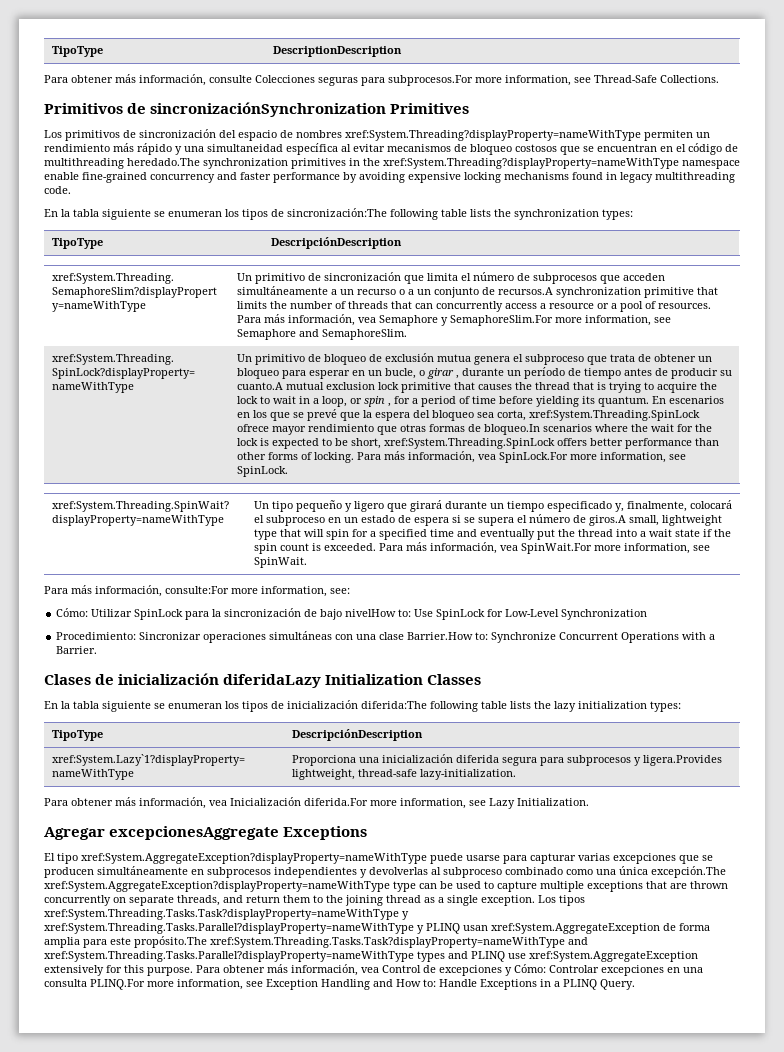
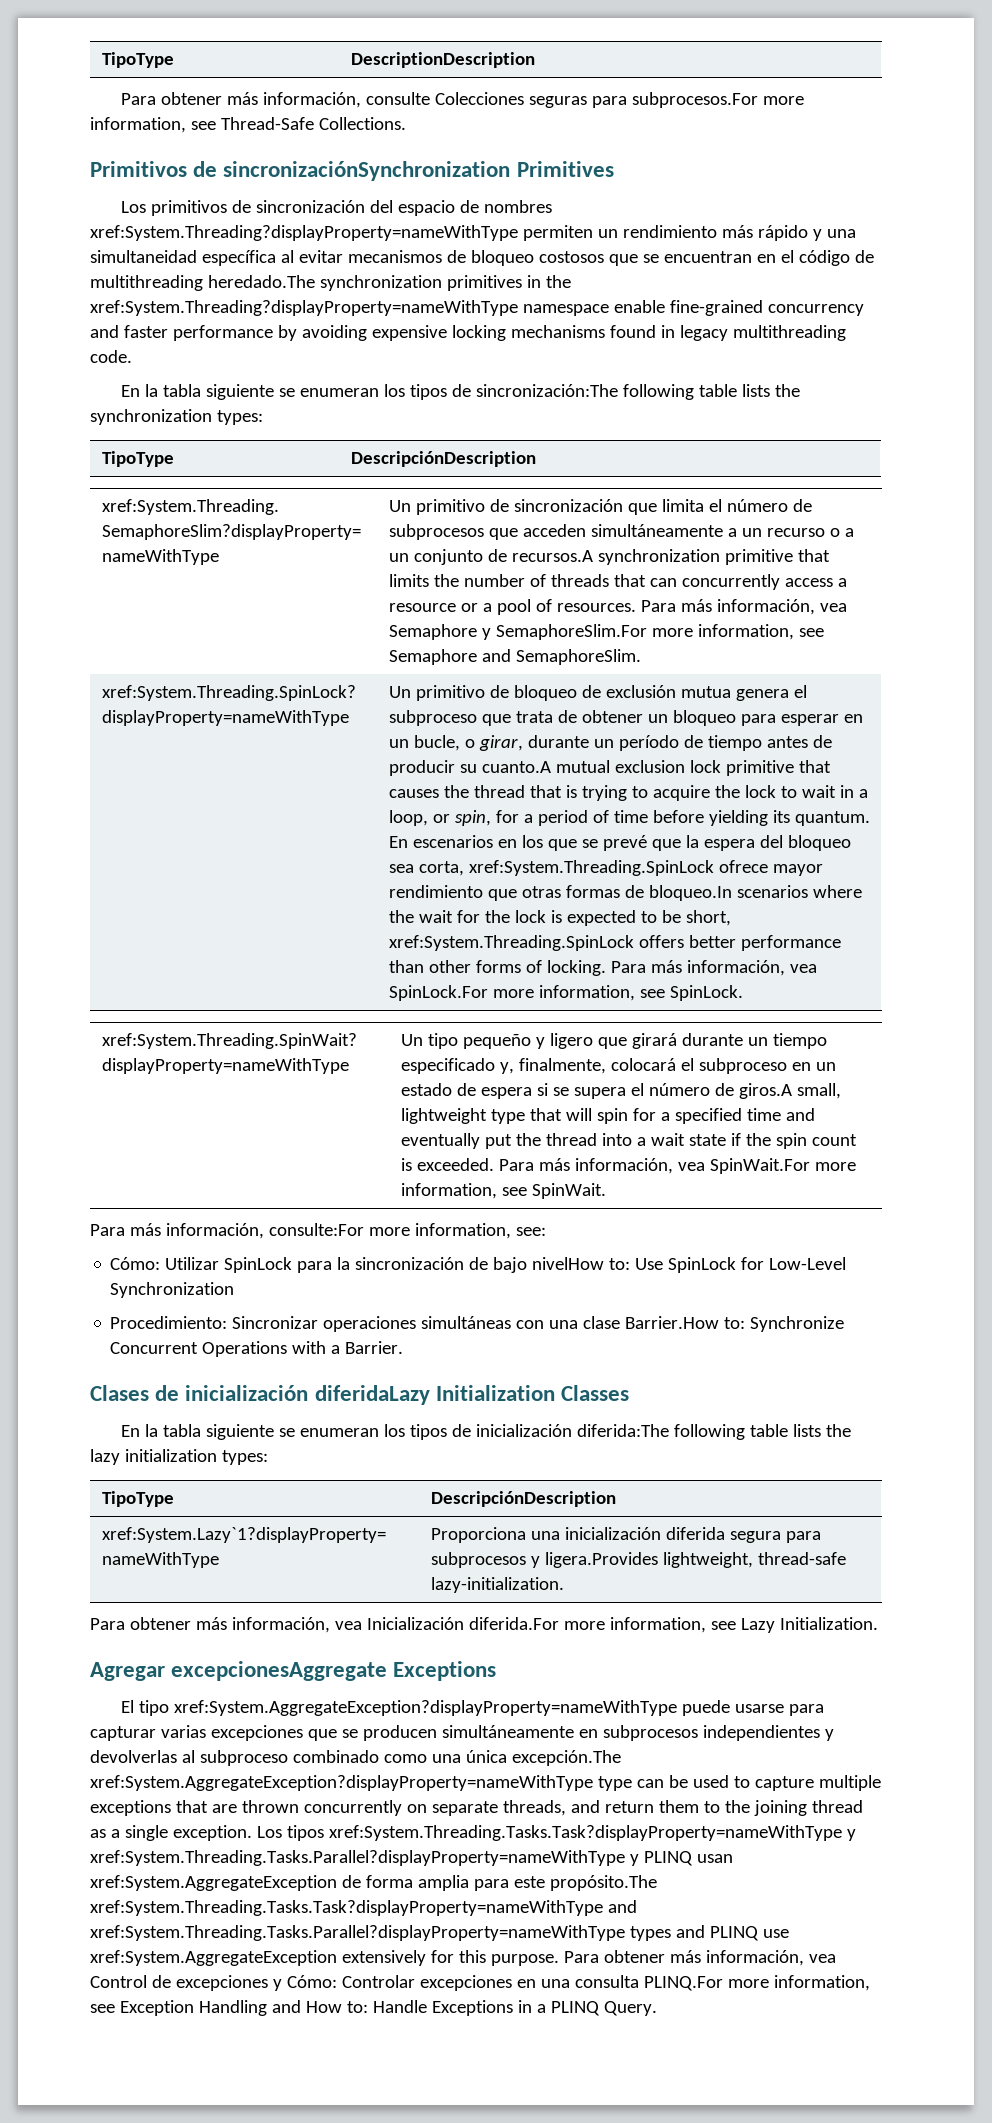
- Un primitivo de bloqueo de exclusión mutua genera el subproceso que trata de obtener un bloqueo para esperar en un bucle, o girar , durante un período de tiempo antes de producir su cuanto.A mutual exclusion lock primitive that causes the thread that is trying to acquire the lock to wait in a loop, or spin , for a period of time before yielding its quantum.
+ Un primitivo de bloqueo de exclusión mutua genera el subproceso que trata de obtener un bloqueo para esperar en un bucle, o girar, durante un período de tiempo antes de producir su cuanto.A mutual exclusion lock primitive that causes the thread that is trying to acquire the lock to wait in a loop, or spin, for a period of time before yielding its quantum.

